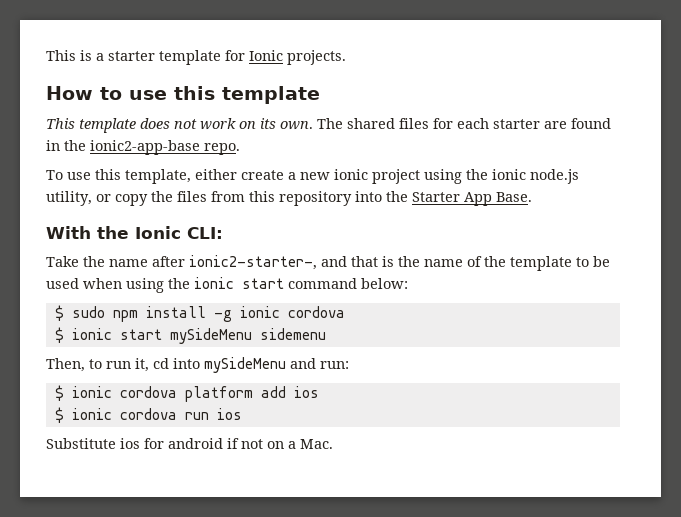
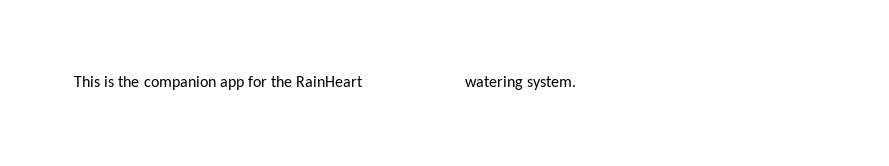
- This is a starter template for Ionic projects.
- How to use this template
- This template does not work on its own. The shared files for each starter are found in the ionic2-app-base repo.
- To use this template, either create a new ionic project using the ionic node.js utility, or copy the files from this repository into the Starter App Base.
- With the Ionic CLI:
- Take the name after ionic2-starter-, and that is the name of the template to be used when using the ionic start command below:
- $ sudo npm install -g ionic cordova
- $ ionic start mySideMenu sidemenu
- Then, to run it, cd into mySideMenu and run:
- $ ionic cordova platform add ios
- $ ionic cordova run ios
- Substitute ios for android if not on a Mac.
+ This is the companion app for the RainHeart watering system.

